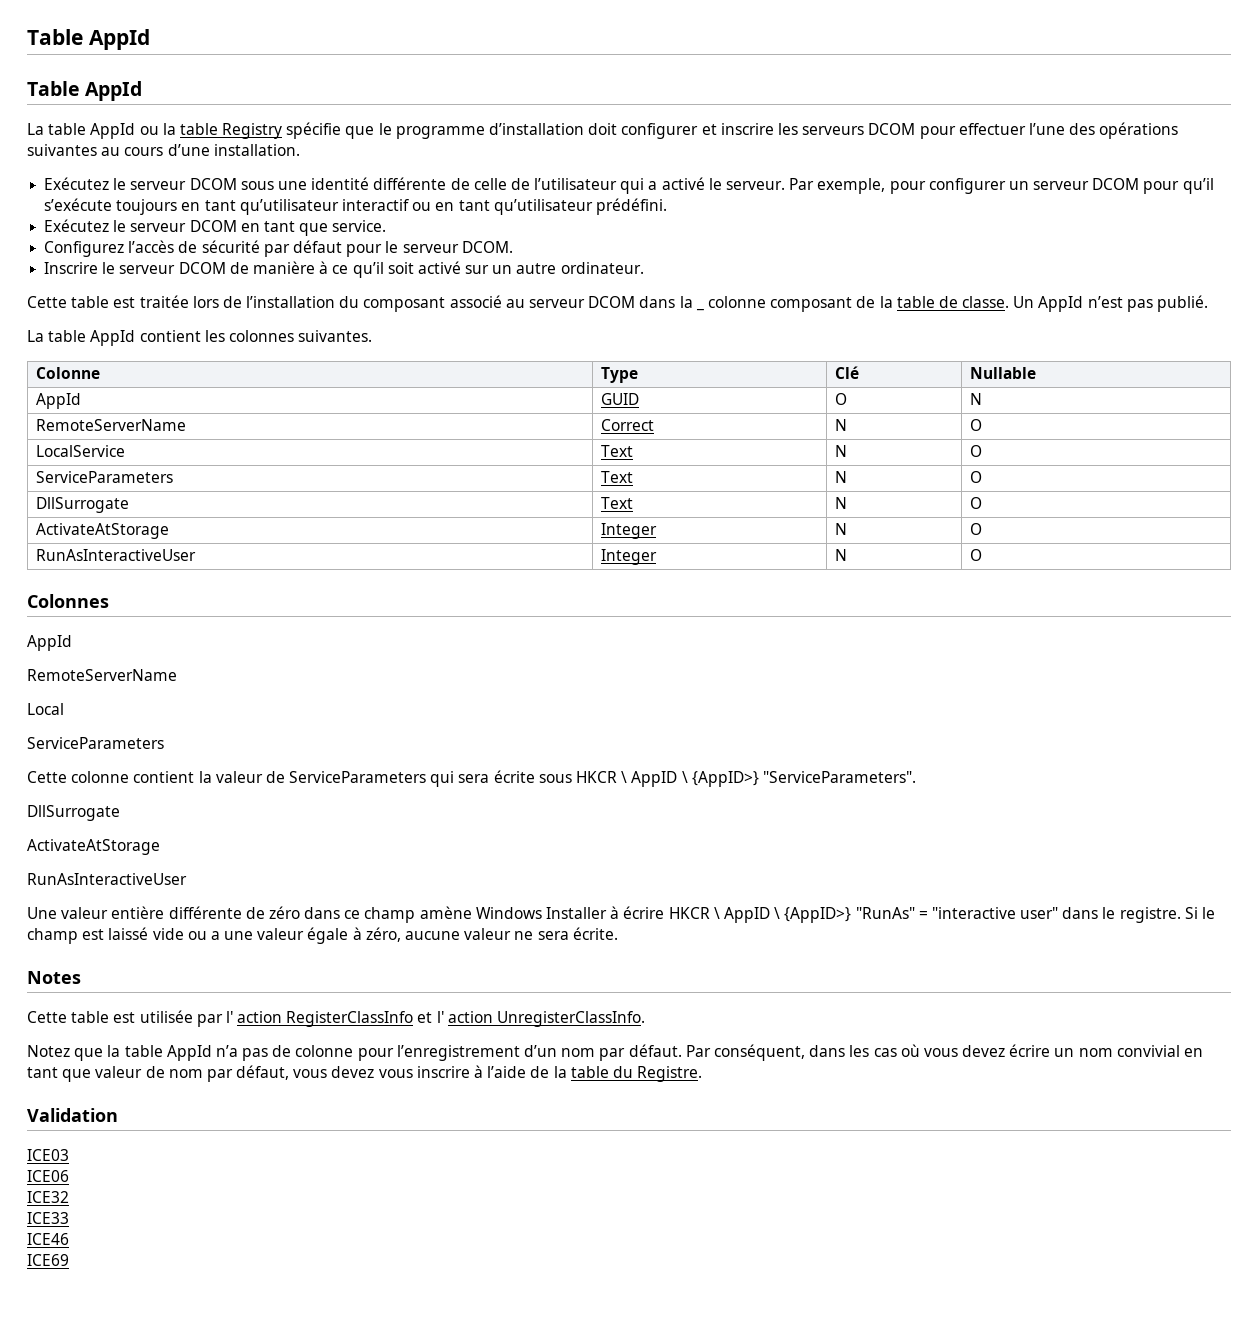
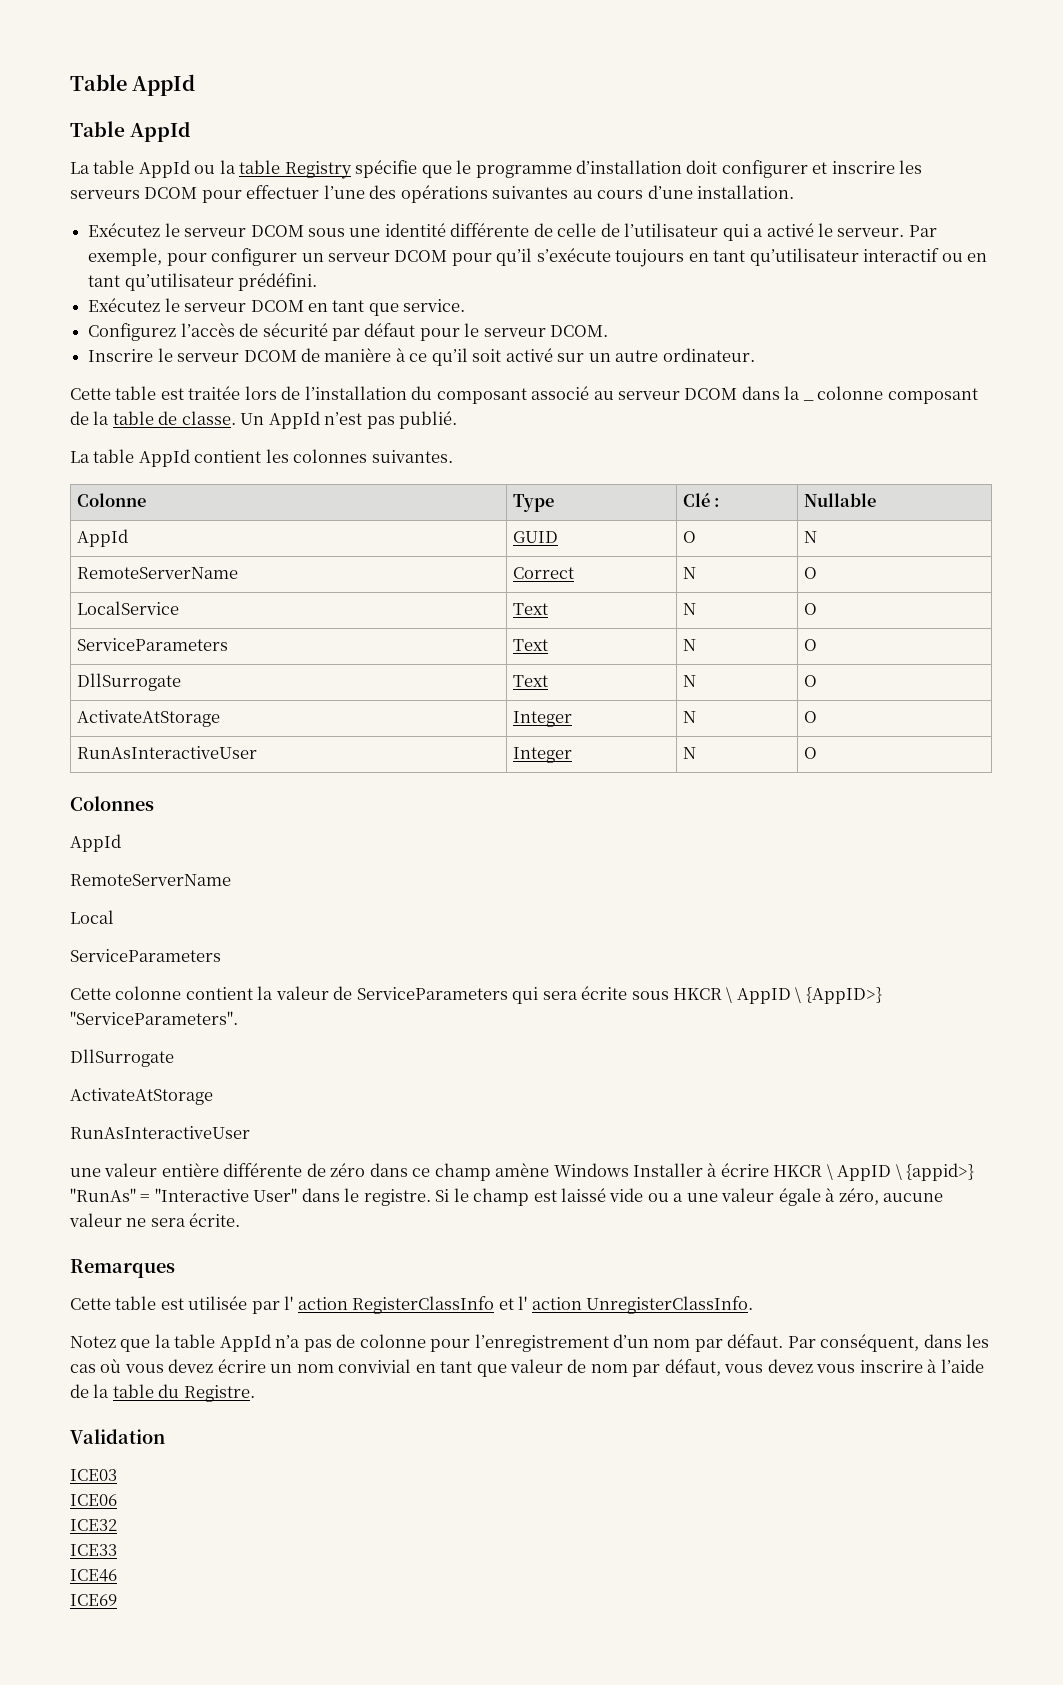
- Colonne | Type | Clé | Nullable
+ Colonne | Type | Clé : | Nullable
- Une valeur entière différente de zéro dans ce champ amène Windows Installer à écrire HKCR \ AppID \ {AppID>} "RunAs" = "interactive user" dans le registre.
+ une valeur entière différente de zéro dans ce champ amène Windows Installer à écrire HKCR \ AppID \ {appid>} "RunAs" = "Interactive User" dans le registre.
- Notes
+ Remarques

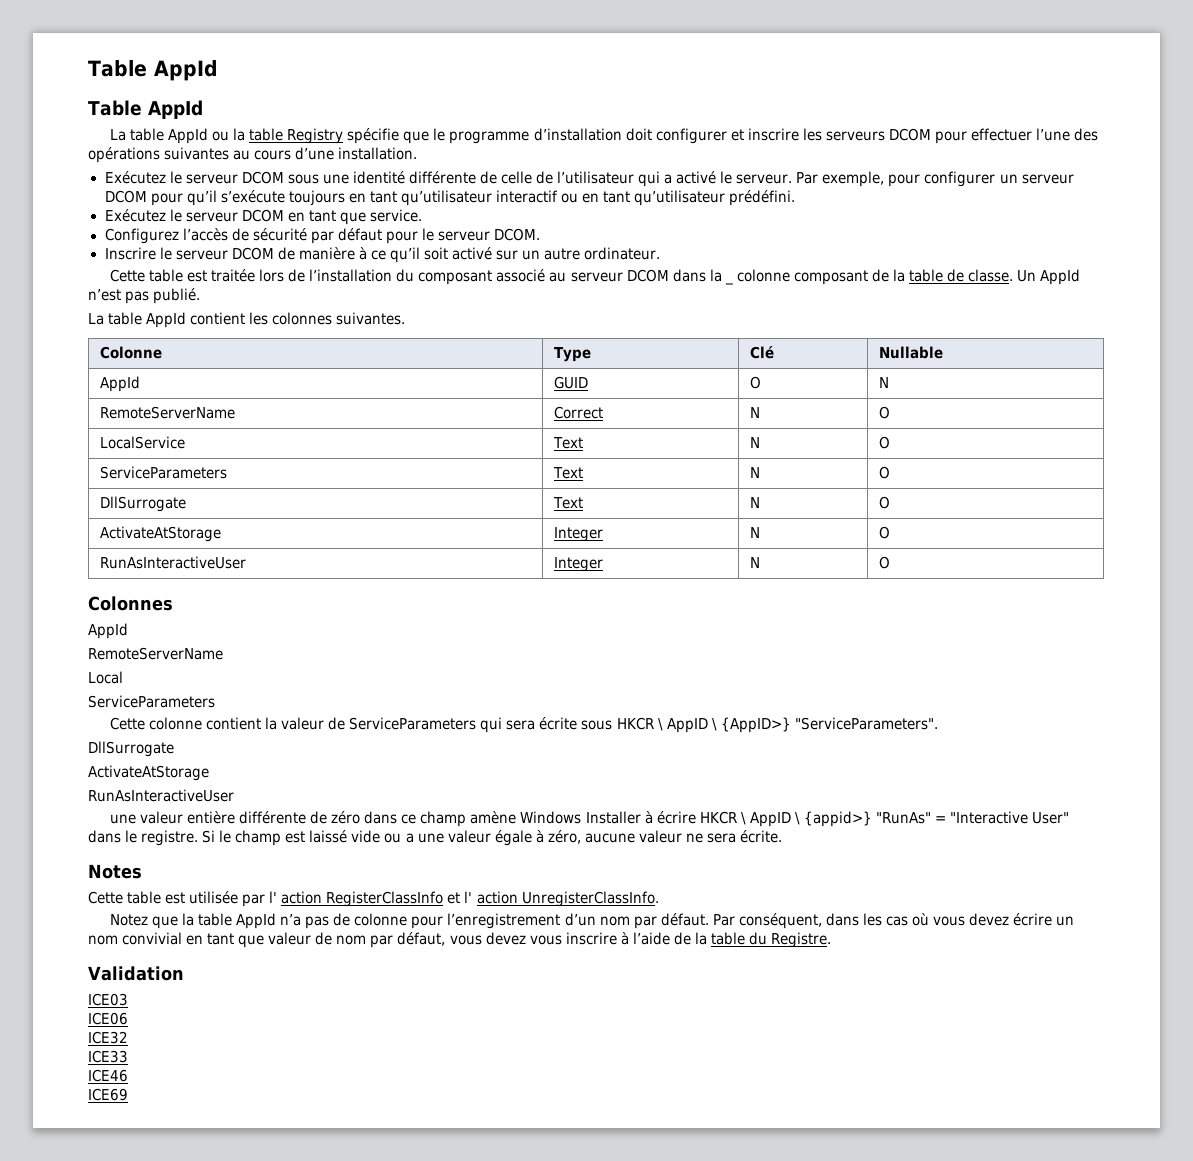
- Colonne | Type | Clé : | Nullable
+ Colonne | Type | Clé | Nullable
- Remarques
+ Notes

